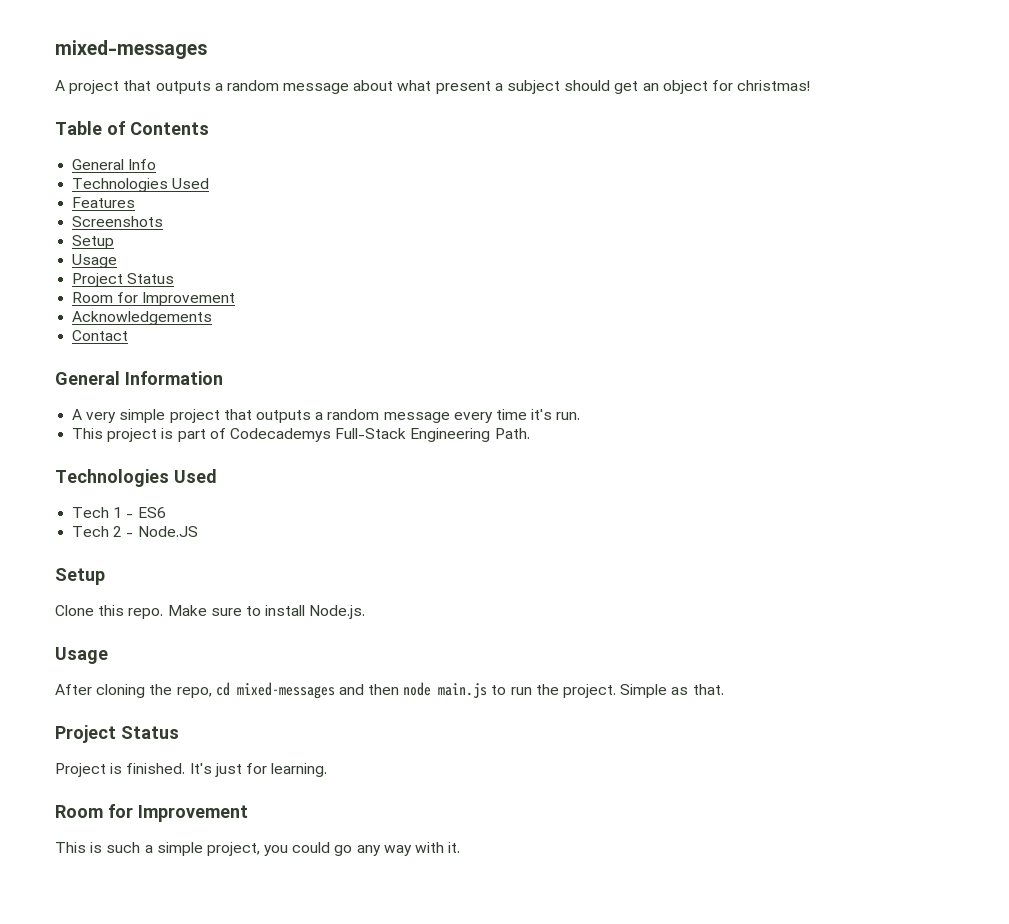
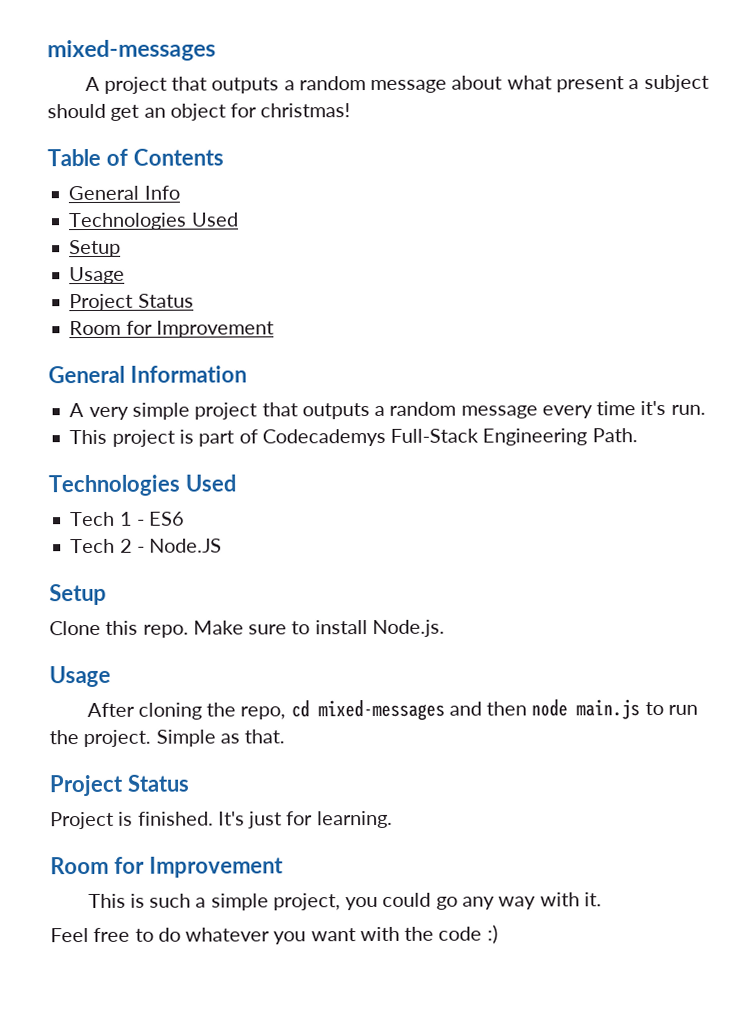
- Features
- Screenshots
- Acknowledgements
- Contact
+ Feel free to do whatever you want with the code :)

